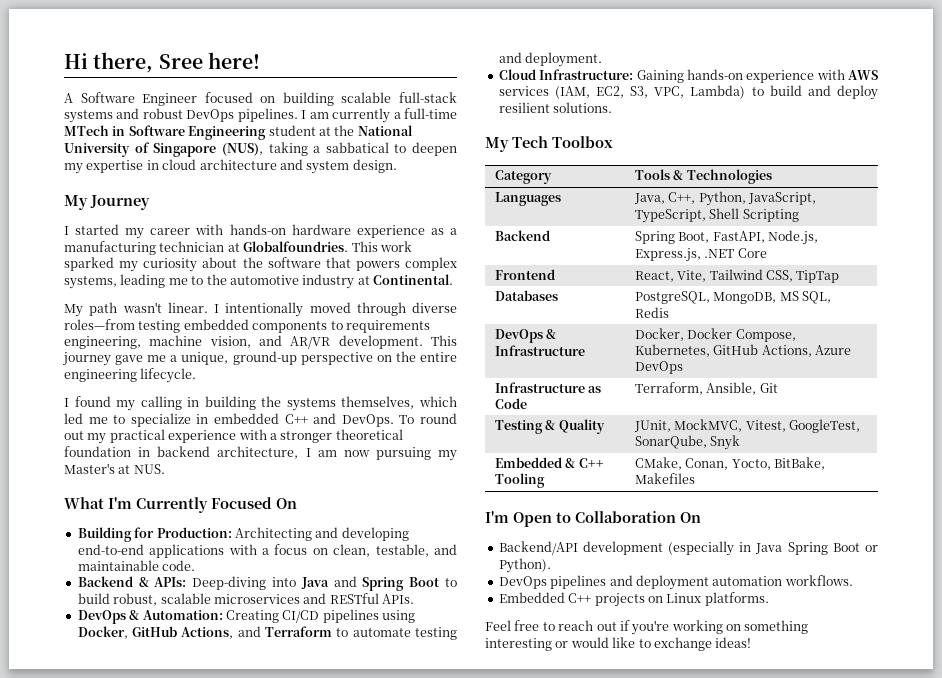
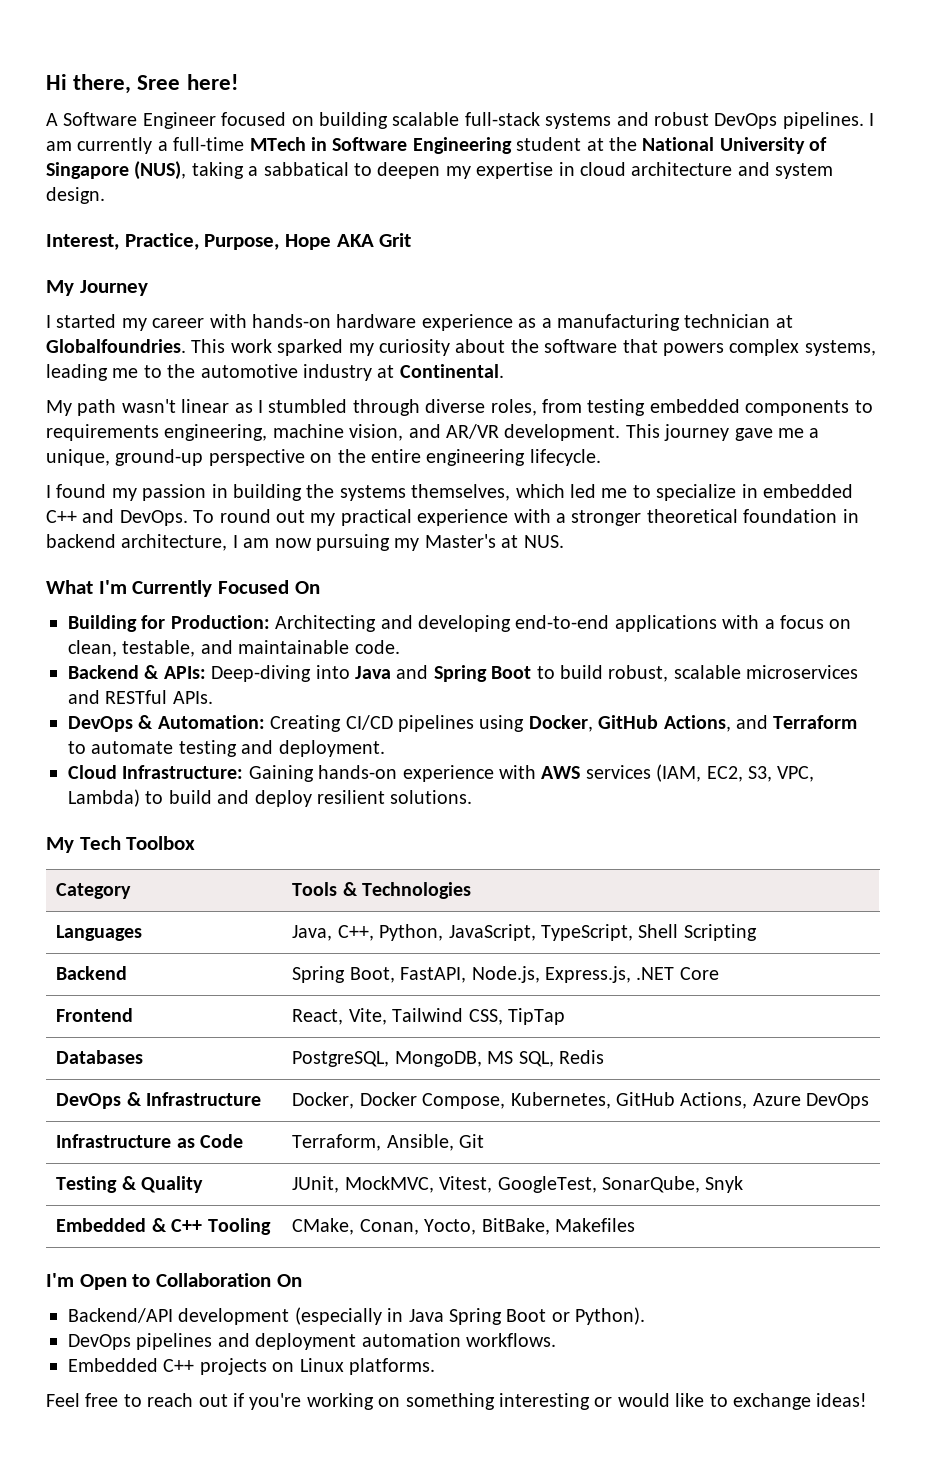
+ Interest, Practice, Purpose, Hope AKA Grit
- My path wasn't linear. I intentionally moved through diverse roles—from testing embedded components to requirements engineering, machine vision, and AR/VR development.
+ My path wasn't linear as I stumbled through diverse roles, from testing embedded components to requirements engineering, machine vision, and AR/VR development.
- I found my calling in building the systems themselves, which led me to specialize in embedded C++ and DevOps.
+ I found my passion in building the systems themselves, which led me to specialize in embedded C++ and DevOps.

